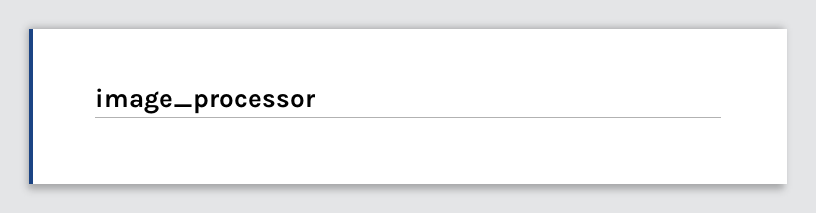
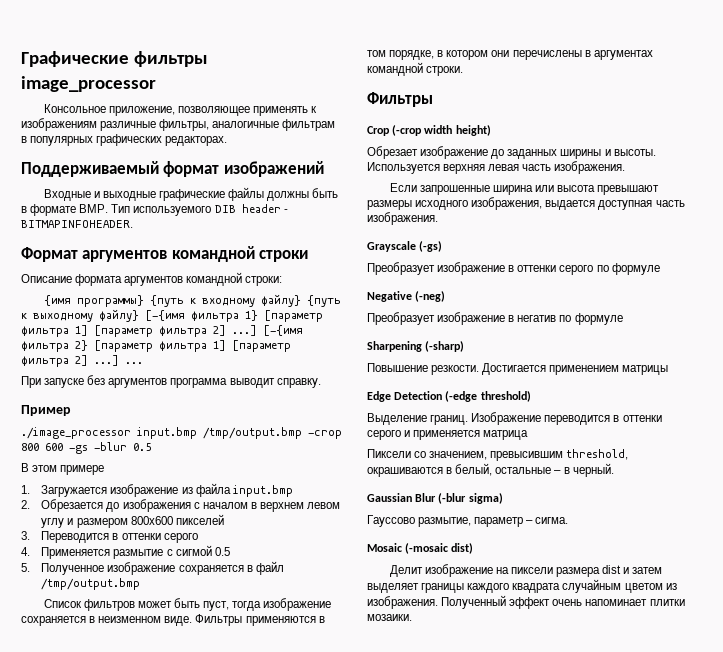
- image_processor
+ Графические фильтры image_processor
+ Консольное приложение, позволяющее применять к изображениям различные фильтры, аналогичные фильтрам в популярных графических редакторах.
+ Поддерживаемый формат изображений
+ Входные и выходные графические файлы должны быть в формате BMP. Тип используемого DIB header - BITMAPINFOHEADER.
+ Формат аргументов командной строки
+ Описание формата аргументов командной строки:
+ {имя программы} {путь к входному файлу} {путь к выходному файлу} [-{имя фильтра 1} [параметр фильтра 1] [параметр фильтра 2] ...] [-{имя фильтра 2} [параметр фильтра 1] [параметр фильтра 2] ...] ...
+ При запуске без аргументов программа выводит справку.
+ Пример
+ ./image_processor input.bmp /tmp/output.bmp -crop 800 600 -gs -blur 0.5
+ В этом примере
+ 1. Загружается изображение из файла input.bmp
+ 2. Обрезается до изображения с началом в верхнем левом углу и размером 800х600 пикселей
+ 3. Переводится в оттенки серого
+ 4. Применяется размытие с сигмой 0.5
+ 5. Полученное изображение сохраняется в файл /tmp/output.bmp
+ Список фильтров может быть пуст, тогда изображение сохраняется в неизменном виде. Фильтры применяются в том порядке, в котором они перечислены в аргументах командной строки.
+ Фильтры
+ Crop (-crop width height)
+ Обрезает изображение до заданных ширины и высоты. Используется верхняя левая часть изображения.
+ Если запрошенные ширина или высота превышают размеры исходного изображения, выдается доступная часть изображения.
+ Grayscale (-gs)
+ Преобразует изображение в оттенки серого по формуле
+ Negative (-neg)
+ Преобразует изображение в негатив по формуле
+ Sharpening (-sharp)
+ Повышение резкости. Достигается применением матрицы
+ Edge Detection (-edge threshold)
+ Выделение границ. Изображение переводится в оттенки серого и применяется матрица
+ Пиксели со значением, превысившим threshold, окрашиваются в белый, остальные – в черный.
+ Gaussian Blur (-blur sigma)
+ Гауссово размытие, параметр – сигма.
+ Mosaic (-mosaic dist)
+ Делит изображение на пиксели размера dist и затем выделяет границы каждого квадрата случайным цветом из изображения. Полученный эффект очень напоминает плитки мозаики.

